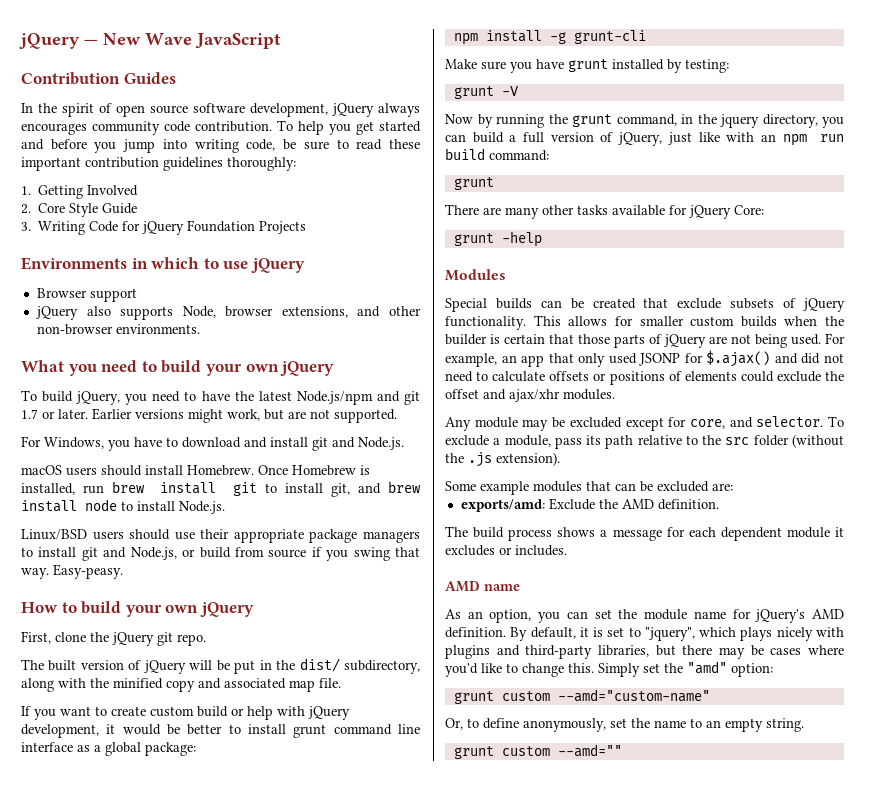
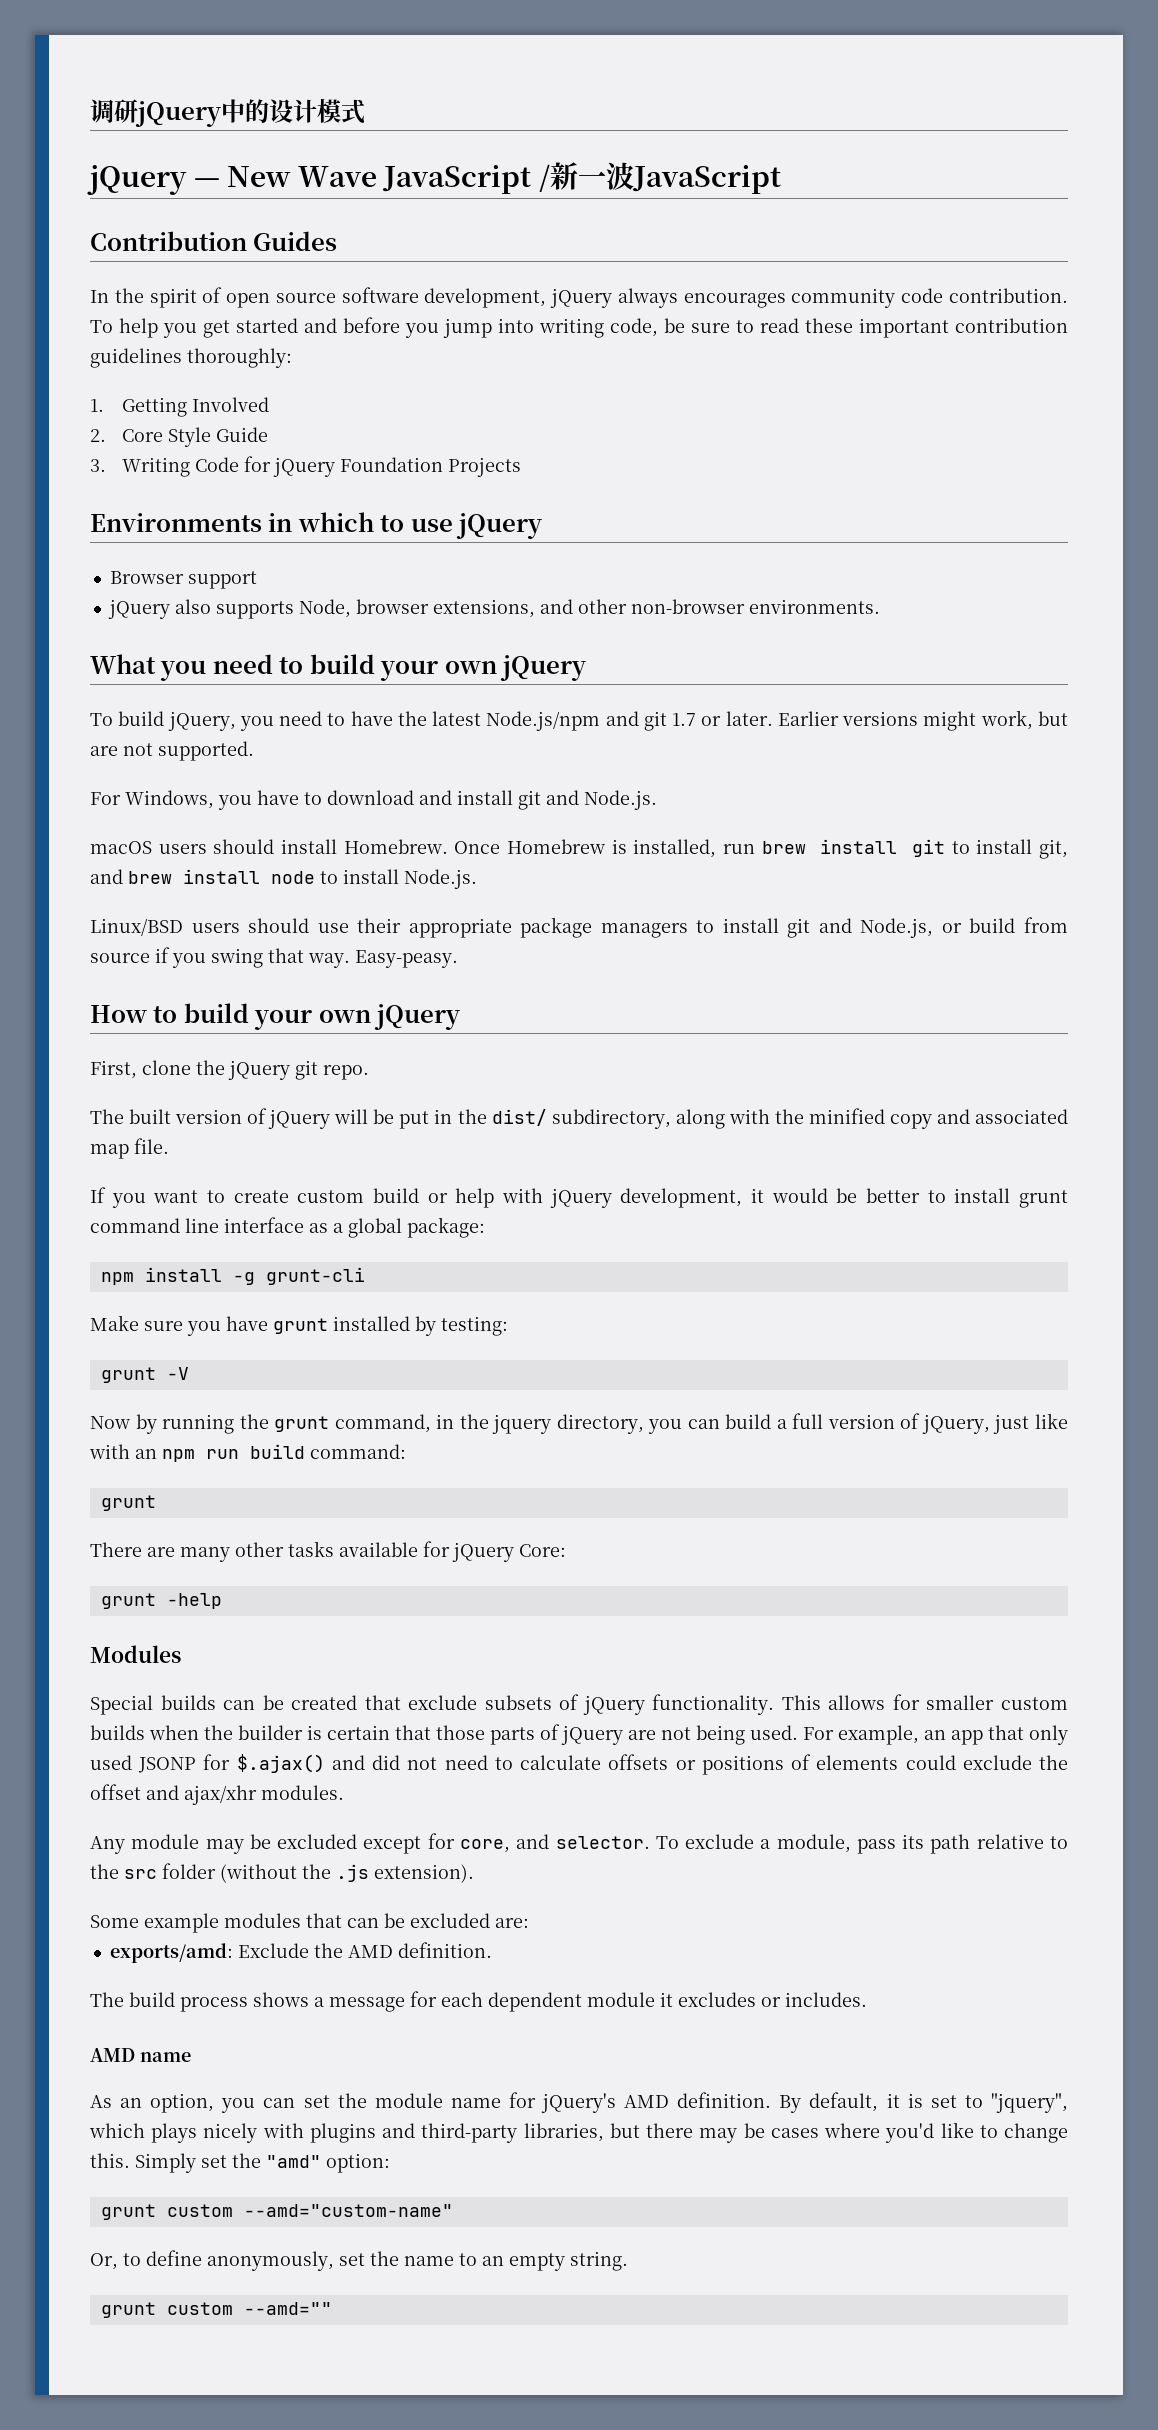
+ 调研jQuery中的设计模式
- jQuery — New Wave JavaScript
+ jQuery — New Wave JavaScript /新一波JavaScript

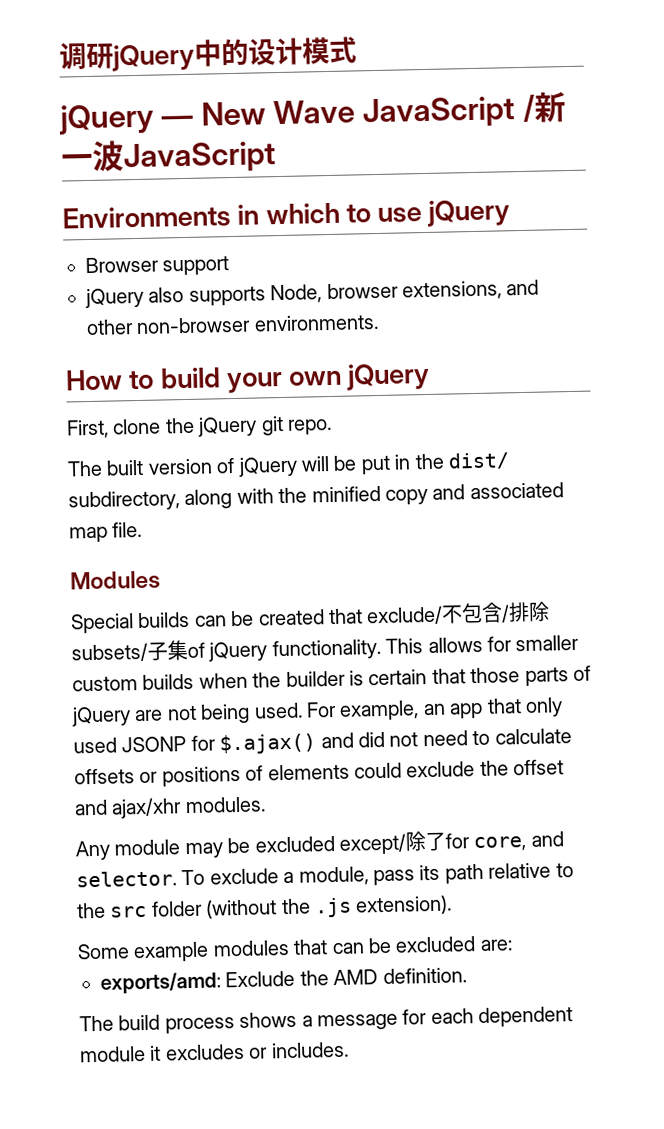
- Contribution Guides
- In the spirit of open source software development, jQuery always encourages community code contribution. To help you get started and before you jump into writing code, be sure to read these important contribution guidelines thoroughly:
- 1. Getting Involved
- 2. Core Style Guide
- 3. Writing Code for jQuery Foundation Projects
- What you need to build your own jQuery
- To build jQuery, you need to have the latest Node.js/npm and git 1.7 or later. Earlier versions might work, but are not supported.
- For Windows, you have to download and install git and Node.js.
- macOS users should install Homebrew. Once Homebrew is installed, run brew install git to install git, and brew install node to install Node.js.
- Linux/BSD users should use their appropriate package managers to install git and Node.js, or build from source if you swing that way. Easy-peasy.
- If you want to create custom build or help with jQuery development, it would be better to install grunt command line interface as a global package:
- npm install -g grunt-cli
- Make sure you have grunt installed by testing:
- grunt -V
- Now by running the grunt command, in the jquery directory, you can build a full version of jQuery, just like with an npm run build command:
- grunt
- There are many other tasks available for jQuery Core:
- grunt -help
- Special builds can be created that exclude subsets of jQuery functionality.
+ Special builds can be created that exclude/不包含/排除subsets/子集of jQuery functionality.
- Any module may be excluded except for core, and selector.
+ Any module may be excluded except/除了for core, and selector.
- AMD name
- As an option, you can set the module name for jQuery's AMD definition. By default, it is set to "jquery", which plays nicely with plugins and third-party libraries, but there may be cases where you'd like to change this. Simply set the "amd" option:
- grunt custom --amd="custom-name"
- Or, to define anonymously, set the name to an empty string.
- grunt custom --amd=""

